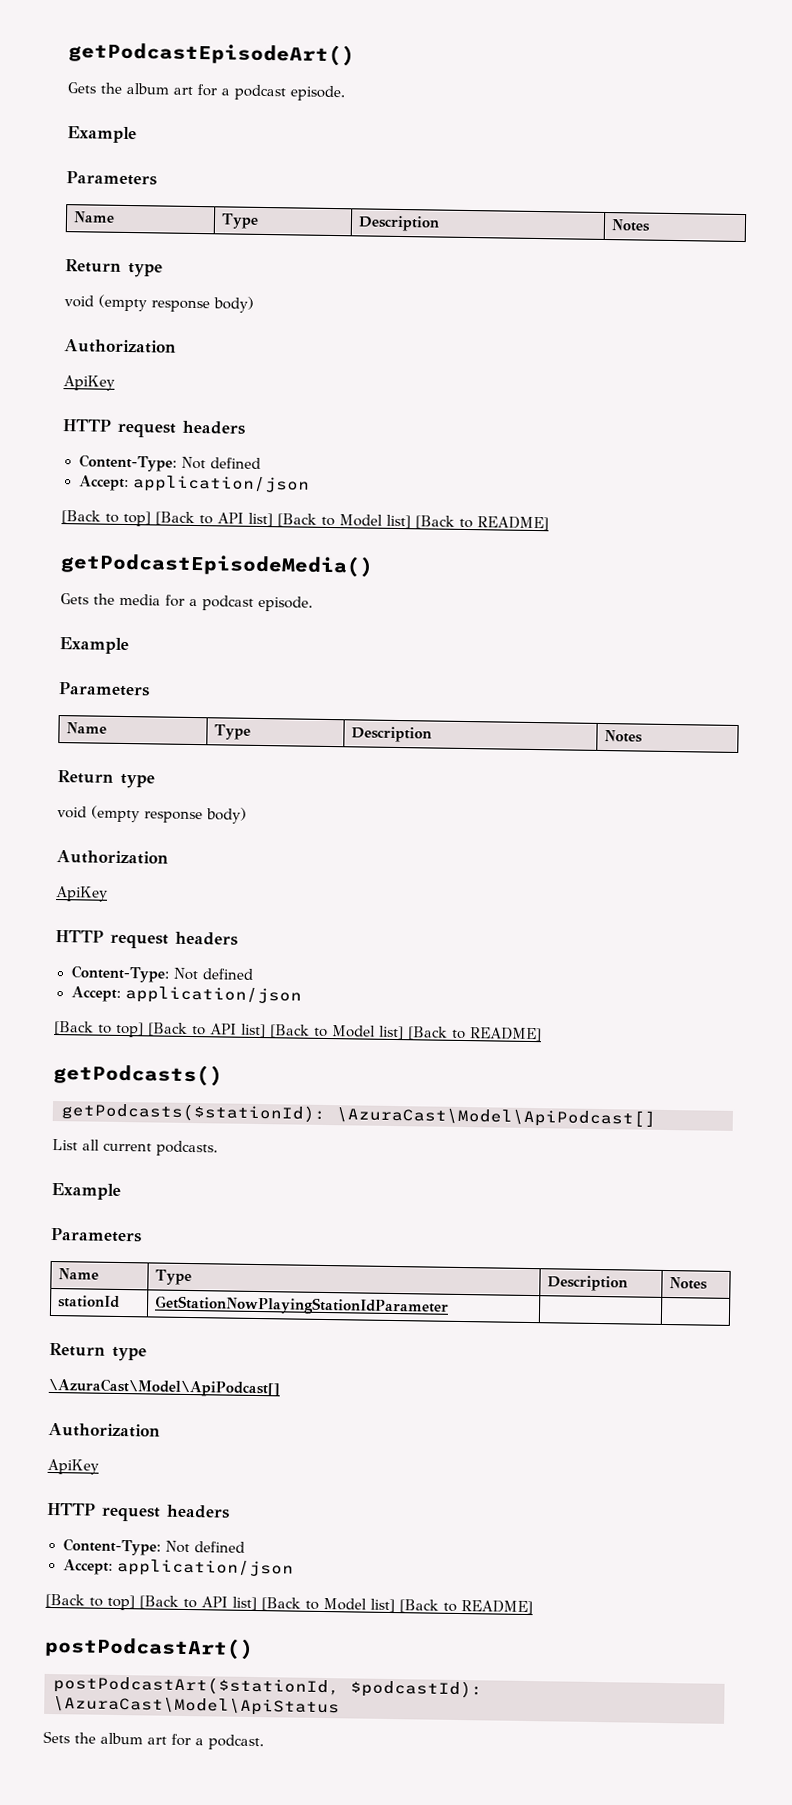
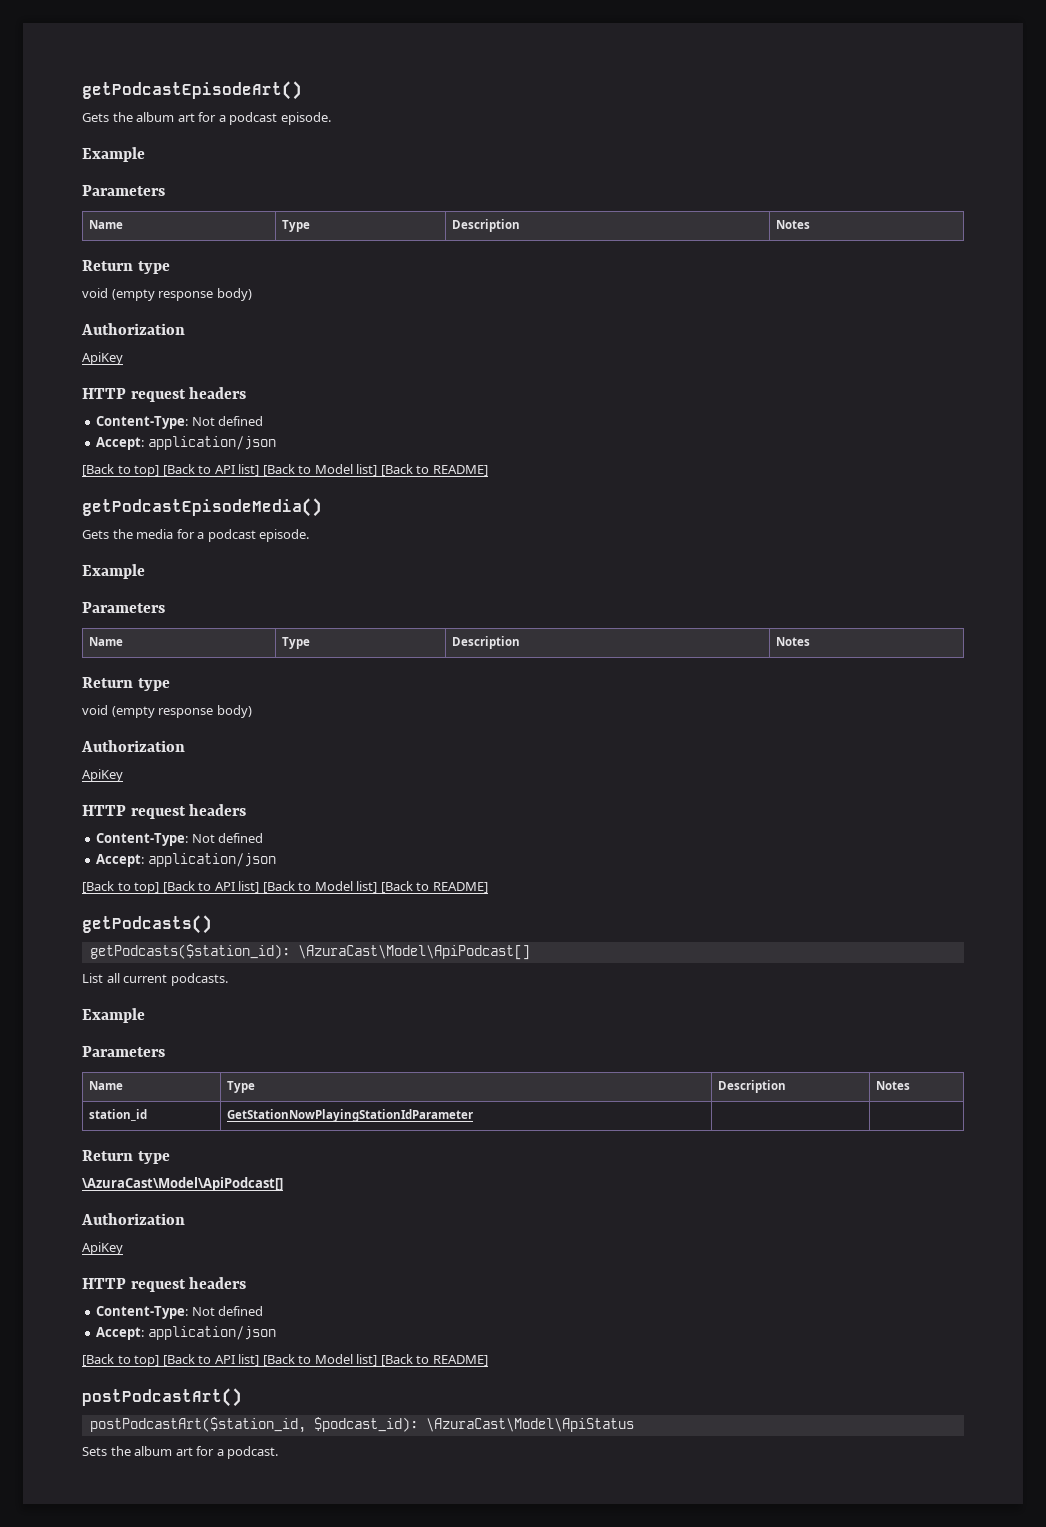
- getPodcasts($stationId): \AzuraCast\Model\ApiPodcast[]
+ getPodcasts($station_id): \AzuraCast\Model\ApiPodcast[]
- stationId | GetStationNowPlayingStationIdParameter | |
+ station_id | GetStationNowPlayingStationIdParameter | |
- postPodcastArt($stationId, $podcastId): \AzuraCast\Model\ApiStatus
+ postPodcastArt($station_id, $podcast_id): \AzuraCast\Model\ApiStatus

